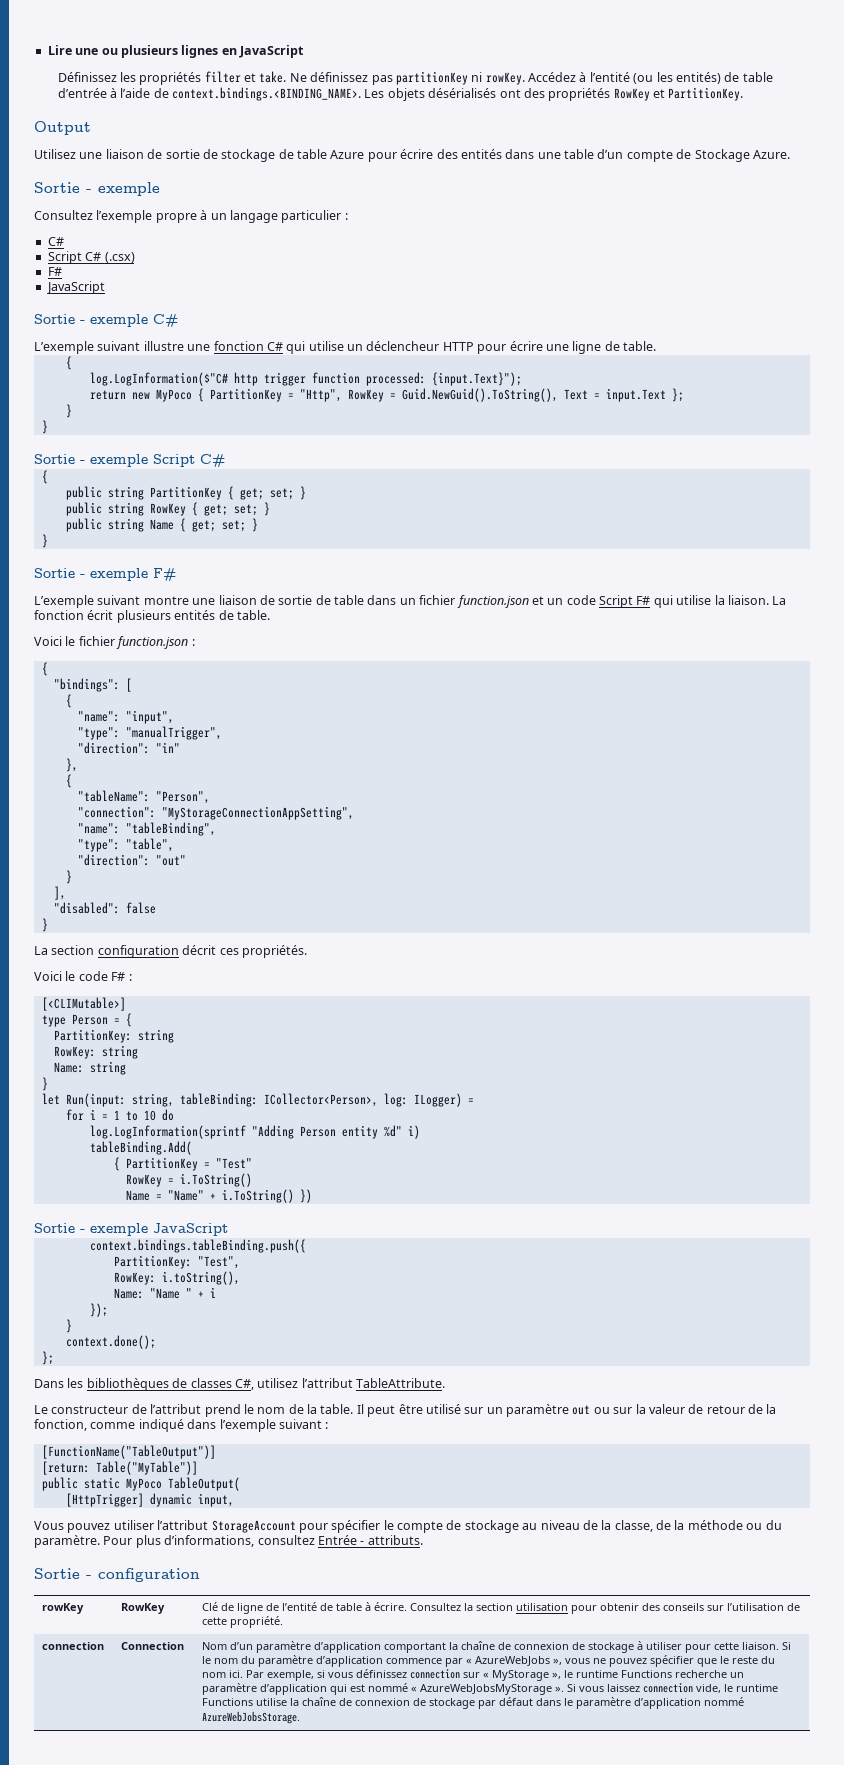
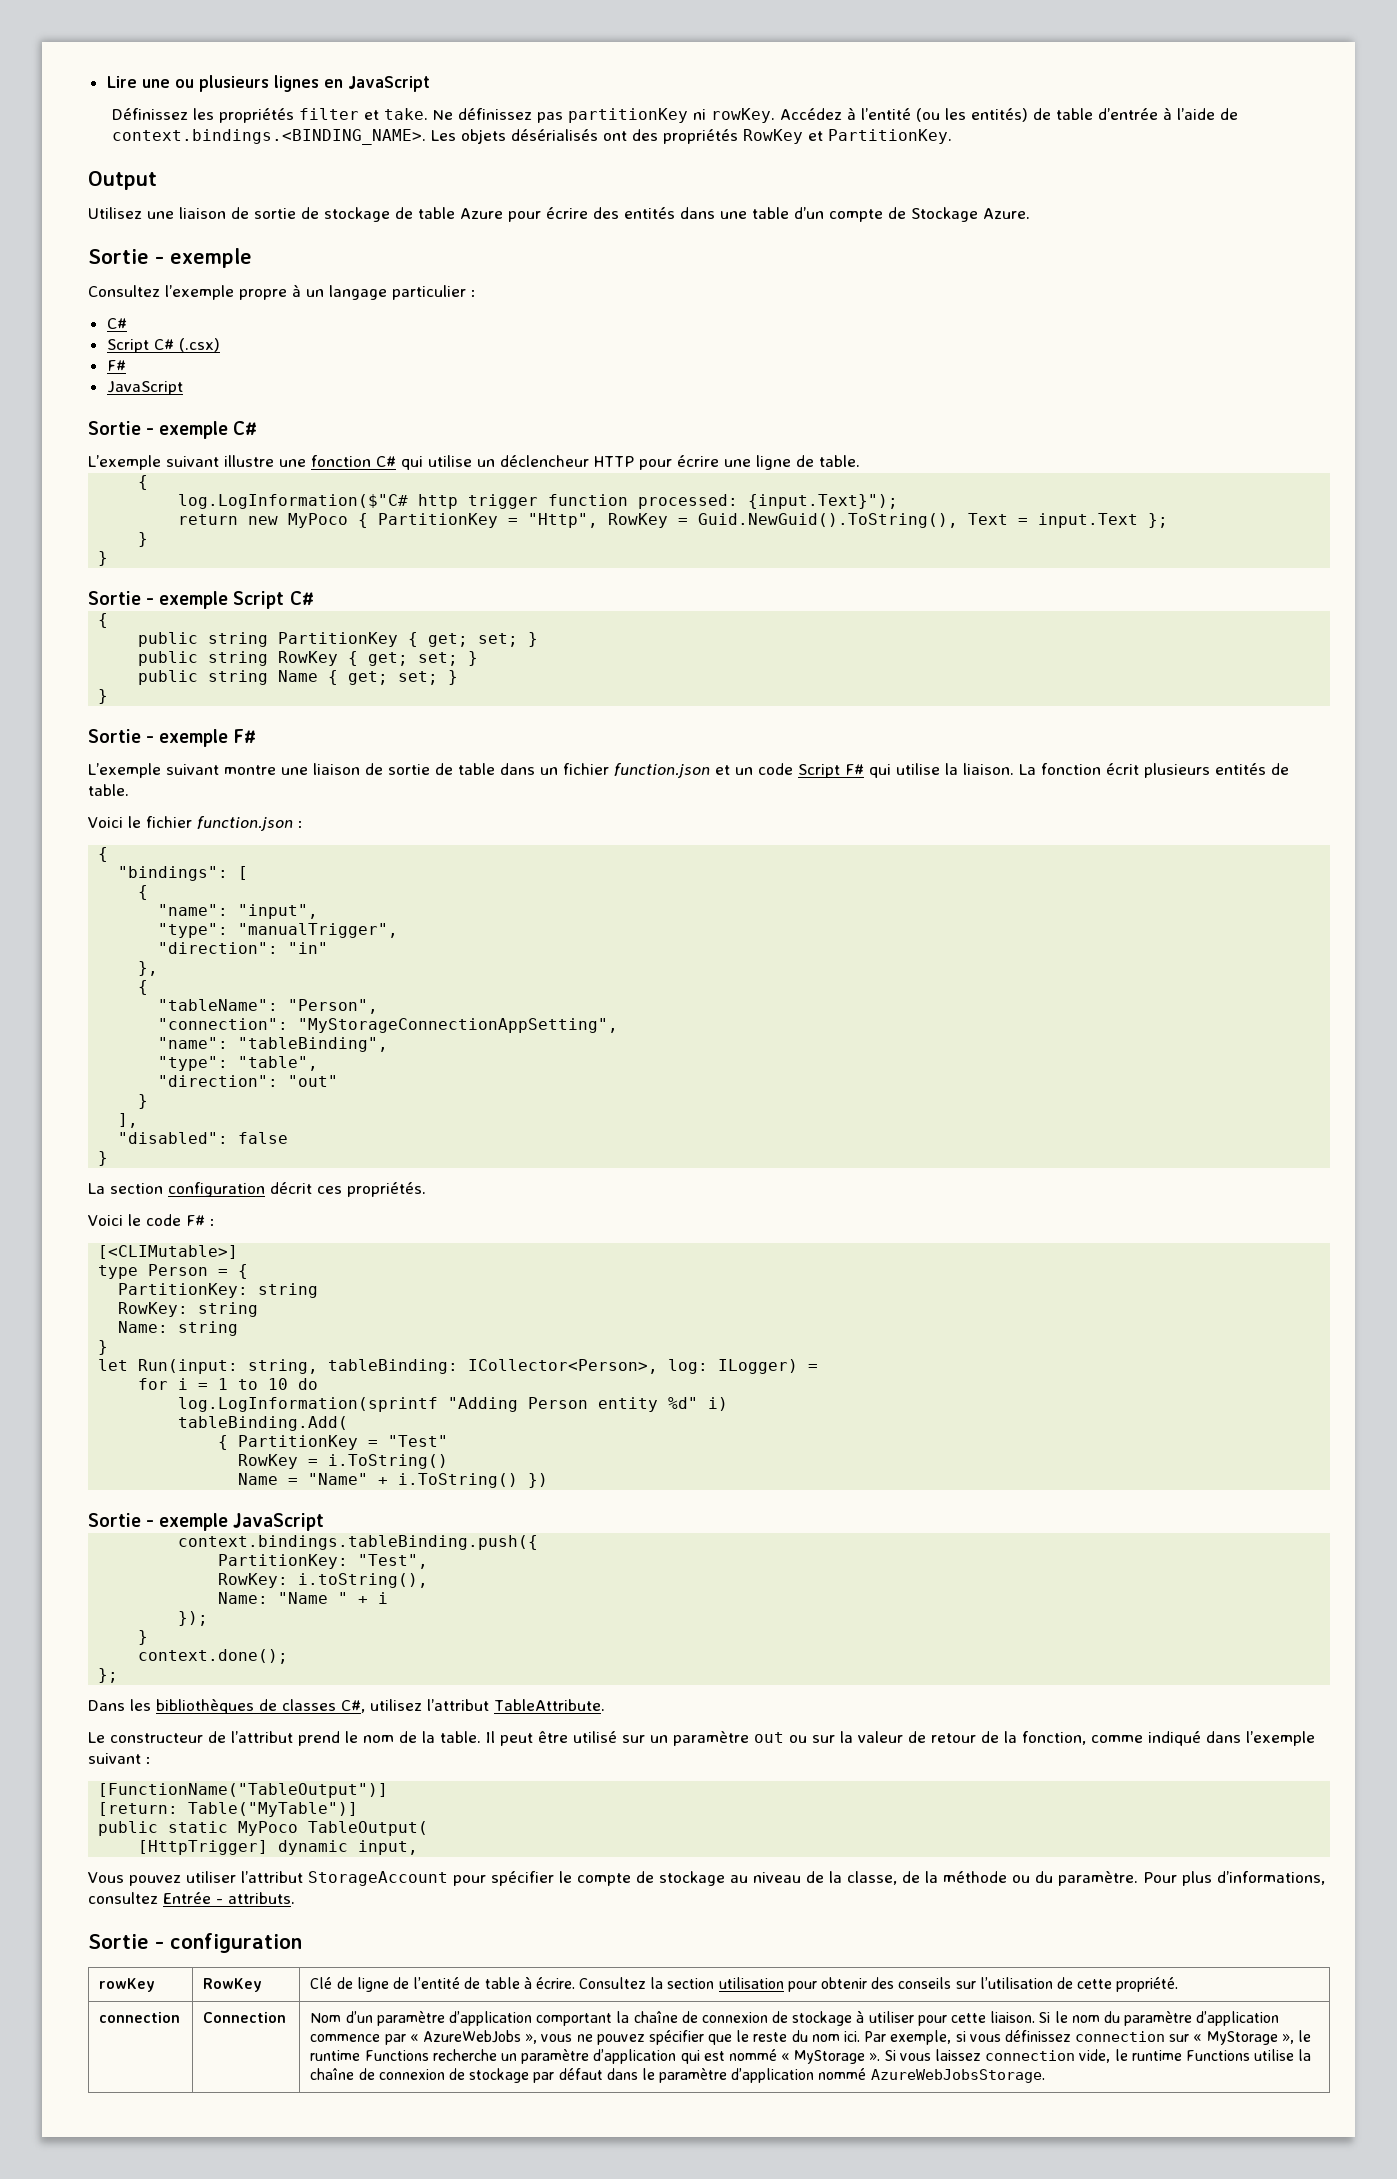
- Par exemple, si vous définissez connection sur « MyStorage », le runtime Functions recherche un paramètre d’application qui est nommé « AzureWebJobsMyStorage ».
+ Par exemple, si vous définissez connection sur « MyStorage », le runtime Functions recherche un paramètre d’application qui est nommé « MyStorage ».

